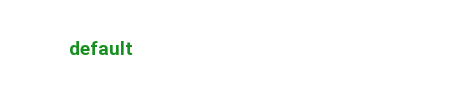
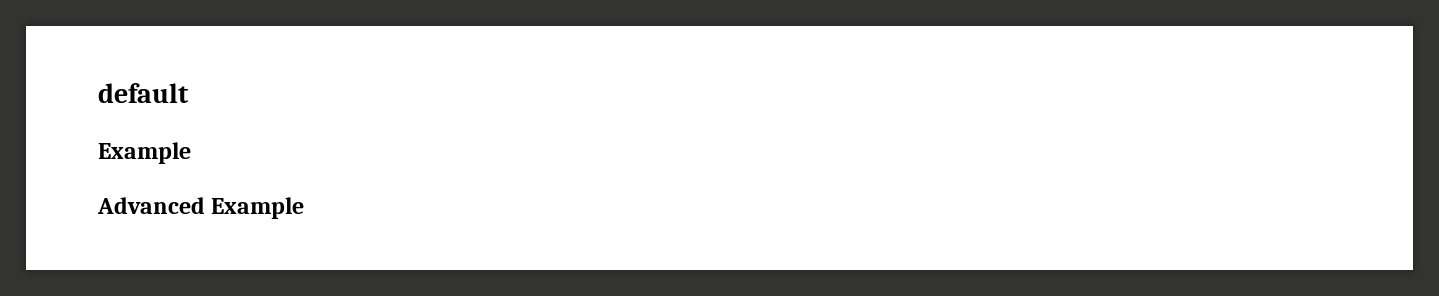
  default
+ Example
+ Advanced Example

